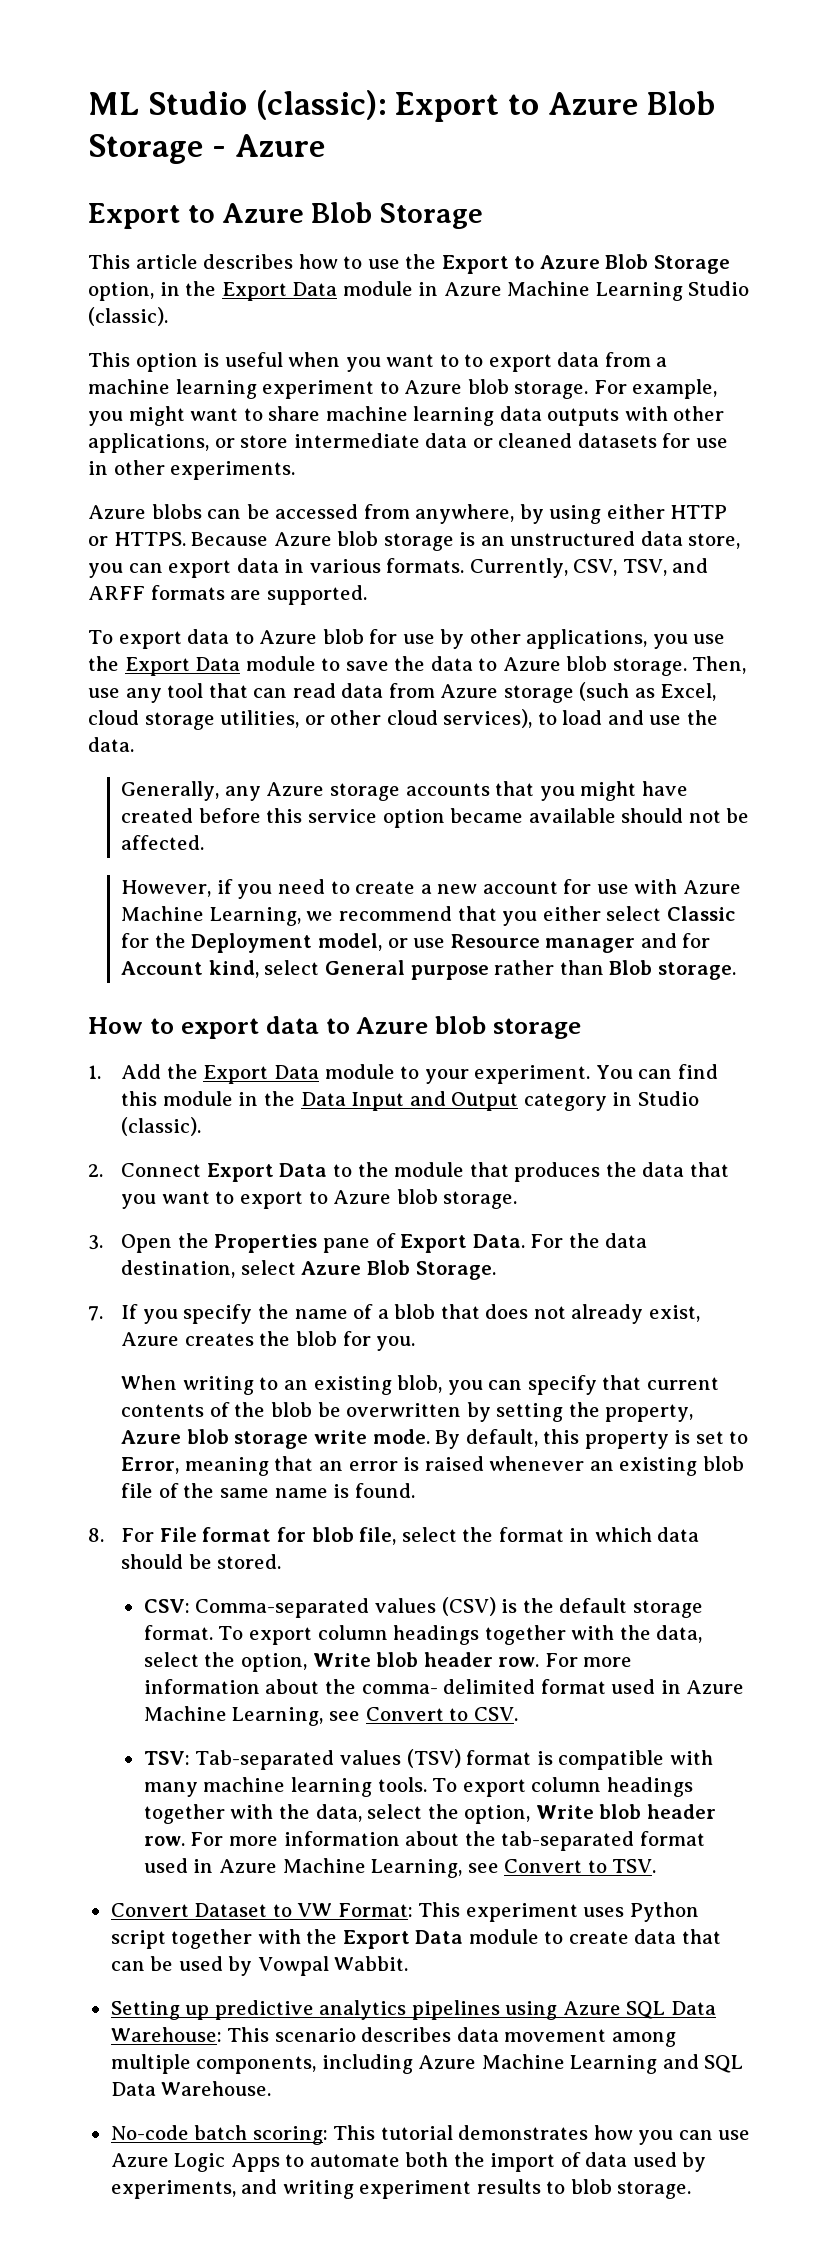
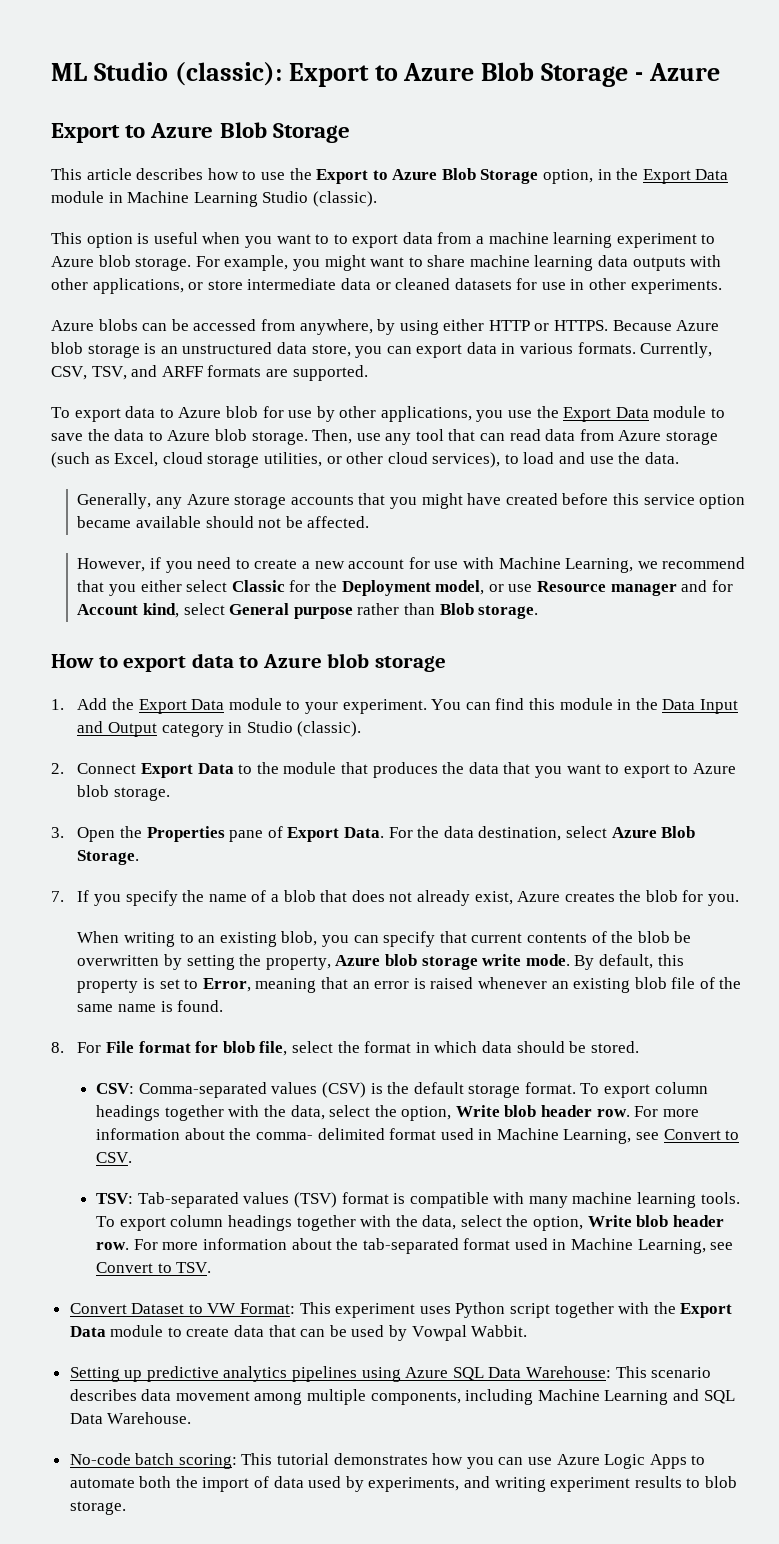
- This article describes how to use the Export to Azure Blob Storage option, in the Export Data module in Azure Machine Learning Studio (classic).
+ This article describes how to use the Export to Azure Blob Storage option, in the Export Data module in Machine Learning Studio (classic).
- However, if you need to create a new account for use with Azure Machine Learning, we recommend that you either select Classic for the Deployment model, or use Resource manager and for Account kind, select General purpose rather than Blob storage.
+ However, if you need to create a new account for use with Machine Learning, we recommend that you either select Classic for the Deployment model, or use Resource manager and for Account kind, select General purpose rather than Blob storage.
- For more information about the comma- delimited format used in Azure Machine Learning, see Convert to CSV.
+ For more information about the comma- delimited format used in Machine Learning, see Convert to CSV.
- For more information about the tab-separated format used in Azure Machine Learning, see Convert to TSV.
+ For more information about the tab-separated format used in Machine Learning, see Convert to TSV.
- Setting up predictive analytics pipelines using Azure SQL Data Warehouse: This scenario describes data movement among multiple components, including Azure Machine Learning and SQL Data Warehouse.
+ Setting up predictive analytics pipelines using Azure SQL Data Warehouse: This scenario describes data movement among multiple components, including Machine Learning and SQL Data Warehouse.

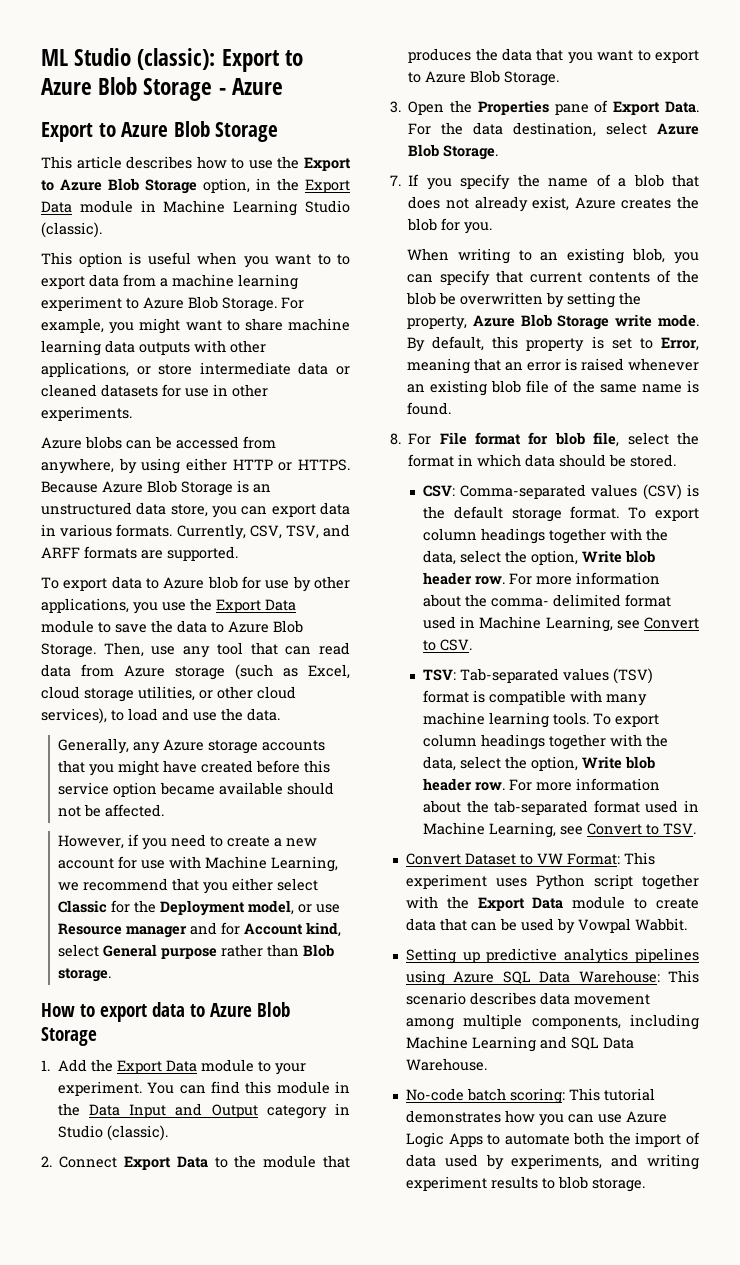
- This option is useful when you want to to export data from a machine learning experiment to Azure blob storage.
+ This option is useful when you want to to export data from a machine learning experiment to Azure Blob Storage.
- Because Azure blob storage is an unstructured data store, you can export data in various formats.
+ Because Azure Blob Storage is an unstructured data store, you can export data in various formats.
- To export data to Azure blob for use by other applications, you use the Export Data module to save the data to Azure blob storage.
+ To export data to Azure blob for use by other applications, you use the Export Data module to save the data to Azure Blob Storage.
- How to export data to Azure blob storage
+ How to export data to Azure Blob Storage
- 2. Connect Export Data to the module that produces the data that you want to export to Azure blob storage.
+ 2. Connect Export Data to the module that produces the data that you want to export to Azure Blob Storage.
- When writing to an existing blob, you can specify that current contents of the blob be overwritten by setting the property, Azure blob storage write mode.
+ When writing to an existing blob, you can specify that current contents of the blob be overwritten by setting the property, Azure Blob Storage write mode.

